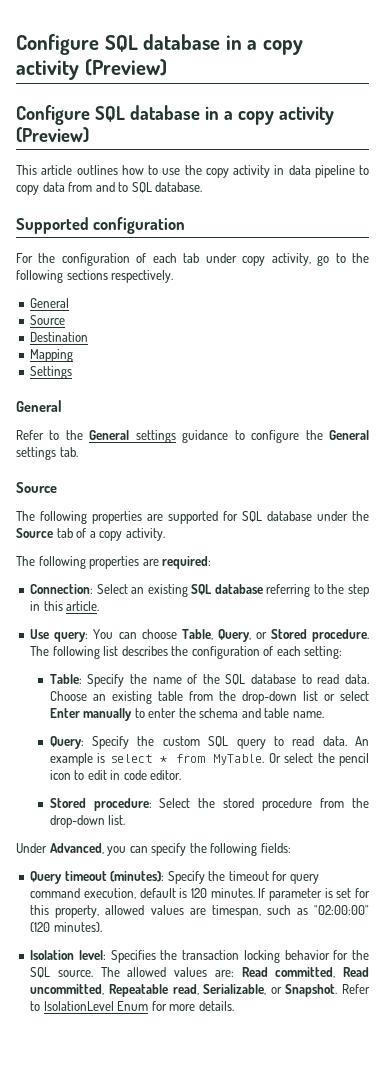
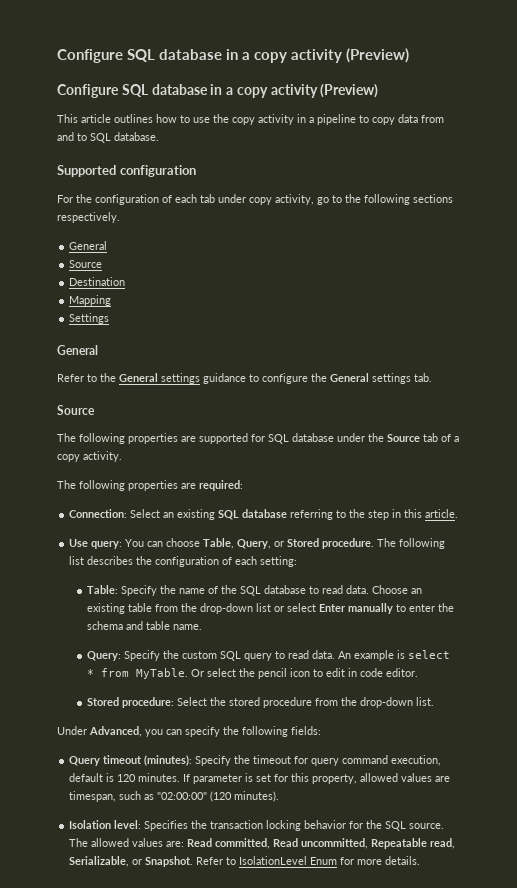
- This article outlines how to use the copy activity in data pipeline to copy data from and to SQL database.
+ This article outlines how to use the copy activity in a pipeline to copy data from and to SQL database.

